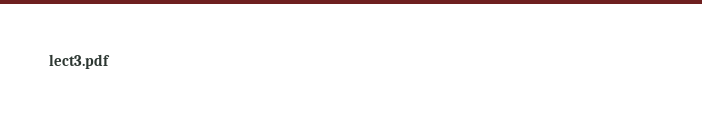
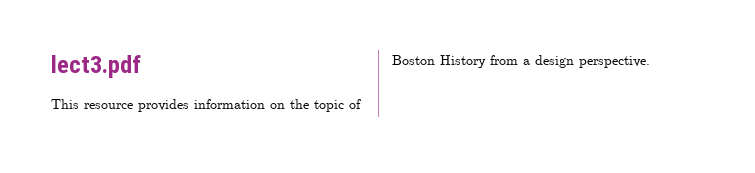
+ This resource provides information on the topic of Boston History from a design perspective.

